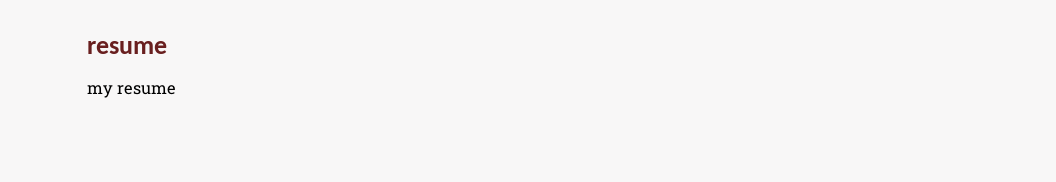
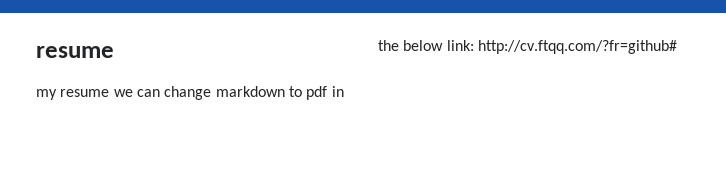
- my resume
+ my resume we can change markdown to pdf in the below link: http://cv.ftqq.com/?fr=github#

